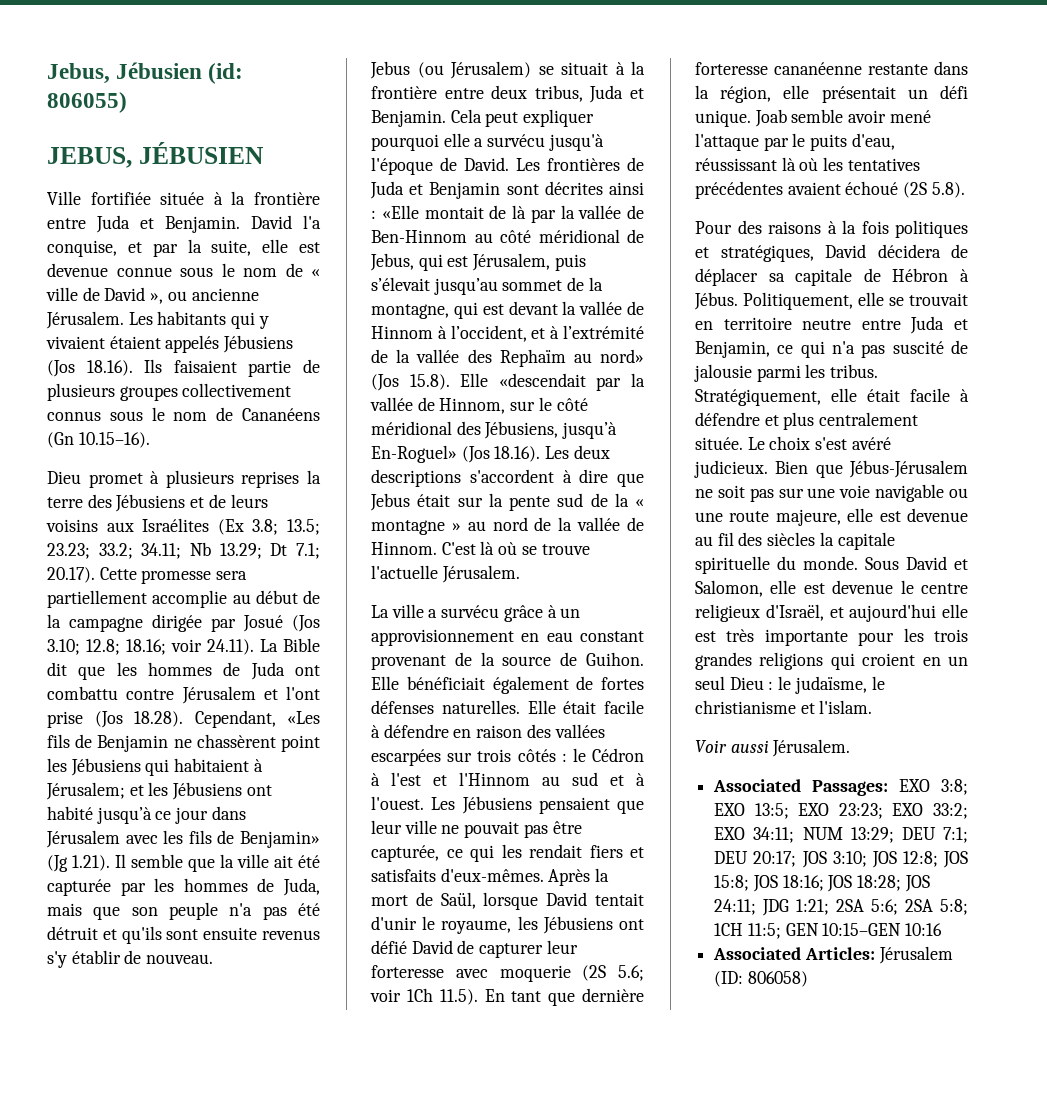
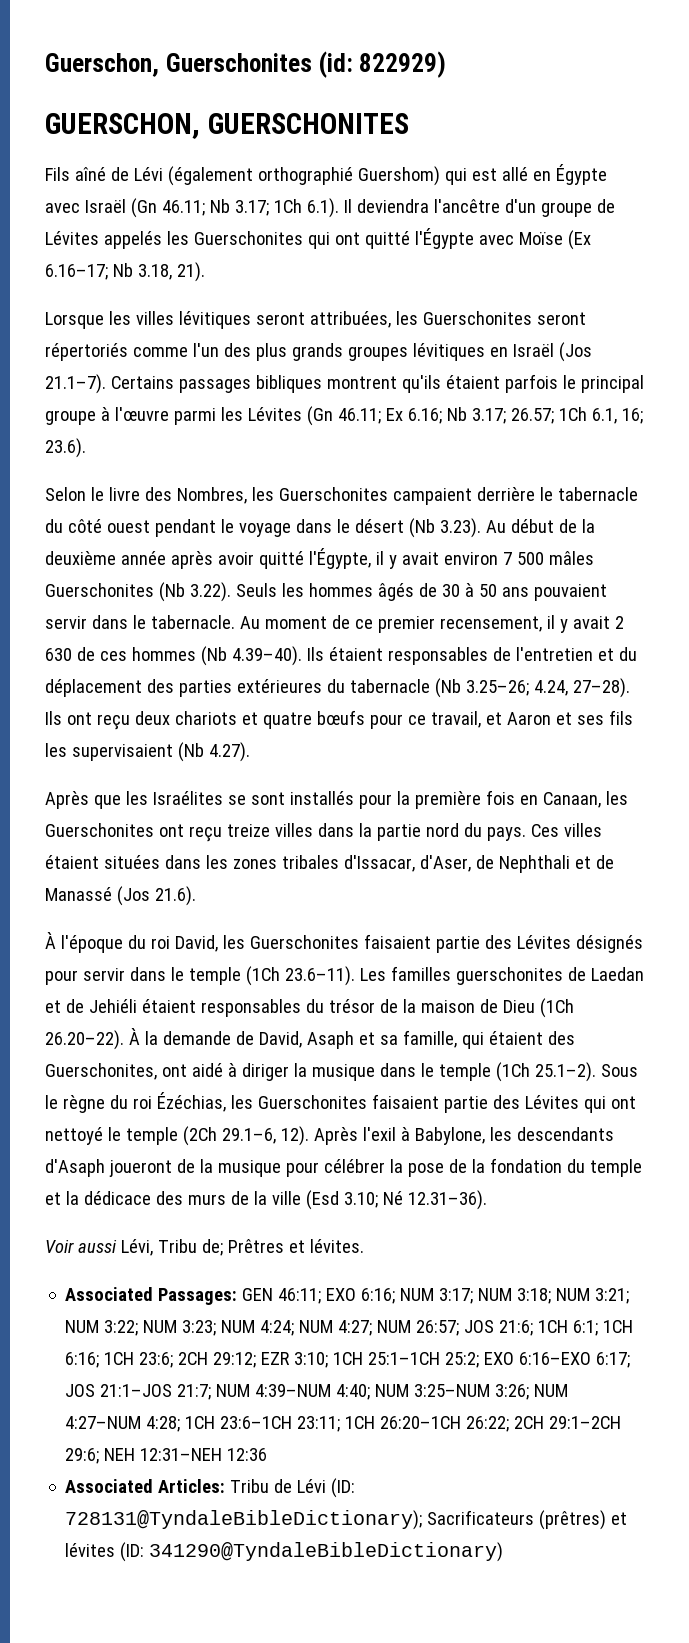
- Jebus, Jébusien (id: 806055)
- JEBUS, JÉBUSIEN
- Ville fortifiée située à la frontière entre Juda et Benjamin. David l'a conquise, et par la suite, elle est devenue connue sous le nom de « ville de David », ou ancienne Jérusalem. Les habitants qui y vivaient étaient appelés Jébusiens (Jos 18.16). Ils faisaient partie de plusieurs groupes collectivement connus sous le nom de Cananéens (Gn 10.15–16).
- Dieu promet à plusieurs reprises la terre des Jébusiens et de leurs voisins aux Israélites (Ex 3.8; 13.5; 23.23; 33.2; 34.11; Nb 13.29; Dt 7.1; 20.17). Cette promesse sera partiellement accomplie au début de la campagne dirigée par Josué (Jos 3.10; 12.8; 18.16; voir 24.11). La Bible dit que les hommes de Juda ont combattu contre Jérusalem et l'ont prise (Jos 18.28). Cependant, «Les fils de Benjamin ne chassèrent point les Jébusiens qui habitaient à Jérusalem; et les Jébusiens ont habité jusqu’à ce jour dans Jérusalem avec les fils de Benjamin» (Jg 1.21). Il semble que la ville ait été capturée par les hommes de Juda, mais que son peuple n'a pas été détruit et qu'ils sont ensuite revenus s'y établir de nouveau.
- Jebus (ou Jérusalem) se situait à la frontière entre deux tribus, Juda et Benjamin. Cela peut expliquer pourquoi elle a survécu jusqu'à l'époque de David. Les frontières de Juda et Benjamin sont décrites ainsi : «Elle montait de là par la vallée de Ben-Hinnom au côté méridional de Jebus, qui est Jérusalem, puis s’élevait jusqu’au sommet de la montagne, qui est devant la vallée de Hinnom à l’occident, et à l’extrémité de la vallée des Rephaïm au nord» (Jos 15.8). Elle «descendait par la vallée de Hinnom, sur le côté méridional des Jébusiens, jusqu’à En-Roguel» (Jos 18.16). Les deux descriptions s'accordent à dire que Jebus était sur la pente sud de la « montagne » au nord de la vallée de Hinnom. C'est là où se trouve l'actuelle Jérusalem.
- La ville a survécu grâce à un approvisionnement en eau constant provenant de la source de Guihon. Elle bénéficiait également de fortes défenses naturelles. Elle était facile à défendre en raison des vallées escarpées sur trois côtés : le Cédron à l'est et l'Hinnom au sud et à l'ouest. Les Jébusiens pensaient que leur ville ne pouvait pas être capturée, ce qui les rendait fiers et satisfaits d'eux-mêmes. Après la mort de Saül, lorsque David tentait d'unir le royaume, les Jébusiens ont défié David de capturer leur forteresse avec moquerie (2S 5.6; voir 1Ch 11.5). En tant que dernière forteresse cananéenne restante dans la région, elle présentait un défi unique. Joab semble avoir mené l'attaque par le puits d'eau, réussissant là où les tentatives précédentes avaient échoué (2S 5.8).
- Pour des raisons à la fois politiques et stratégiques, David décidera de déplacer sa capitale de Hébron à Jébus. Politiquement, elle se trouvait en territoire neutre entre Juda et Benjamin, ce qui n'a pas suscité de jalousie parmi les tribus. Stratégiquement, elle était facile à défendre et plus centralement située. Le choix s'est avéré judicieux. Bien que Jébus-Jérusalem ne soit pas sur une voie navigable ou une route majeure, elle est devenue au fil des siècles la capitale spirituelle du monde. Sous David et Salomon, elle est devenue le centre religieux d'Israël, et aujourd'hui elle est très importante pour les trois grandes religions qui croient en un seul Dieu : le judaïsme, le christianisme et l'islam.
- Voir aussi Jérusalem.
- Associated Passages: EXO 3:8; EXO 13:5; EXO 23:23; EXO 33:2; EXO 34:11; NUM 13:29; DEU 7:1; DEU 20:17; JOS 3:10; JOS 12:8; JOS 15:8; JOS 18:16; JOS 18:28; JOS 24:11; JDG 1:21; 2SA 5:6; 2SA 5:8; 1CH 11:5; GEN 10:15–GEN 10:16
- Associated Articles: Jérusalem (ID: 806058)
+ Guerschon, Guerschonites (id: 822929)
+ GUERSCHON, GUERSCHONITES
+ Fils aîné de Lévi (également orthographié Guershom) qui est allé en Égypte avec Israël (Gn 46.11; Nb 3.17; 1Ch 6.1). Il deviendra l'ancêtre d'un groupe de Lévites appelés les Guerschonites qui ont quitté l'Égypte avec Moïse (Ex 6.16–17; Nb 3.18, 21).
+ Lorsque les villes lévitiques seront attribuées, les Guerschonites seront répertoriés comme l'un des plus grands groupes lévitiques en Israël (Jos 21.1–7). Certains passages bibliques montrent qu'ils étaient parfois le principal groupe à l'œuvre parmi les Lévites (Gn 46.11; Ex 6.16; Nb 3.17; 26.57; 1Ch 6.1, 16; 23.6).
+ Selon le livre des Nombres, les Guerschonites campaient derrière le tabernacle du côté ouest pendant le voyage dans le désert (Nb 3.23). Au début de la deuxième année après avoir quitté l'Égypte, il y avait environ 7 500 mâles Guerschonites (Nb 3.22). Seuls les hommes âgés de 30 à 50 ans pouvaient servir dans le tabernacle. Au moment de ce premier recensement, il y avait 2 630 de ces hommes (Nb 4.39–40). Ils étaient responsables de l'entretien et du déplacement des parties extérieures du tabernacle (Nb 3.25–26; 4.24, 27–28). Ils ont reçu deux chariots et quatre bœufs pour ce travail, et Aaron et ses fils les supervisaient (Nb 4.27).
+ Après que les Israélites se sont installés pour la première fois en Canaan, les Guerschonites ont reçu treize villes dans la partie nord du pays. Ces villes étaient situées dans les zones tribales d'Issacar, d'Aser, de Nephthali et de Manassé (Jos 21.6).
+ À l'époque du roi David, les Guerschonites faisaient partie des Lévites désignés pour servir dans le temple (1Ch 23.6–11). Les familles guerschonites de Laedan et de Jehiéli étaient responsables du trésor de la maison de Dieu (1Ch 26.20–22). À la demande de David, Asaph et sa famille, qui étaient des Guerschonites, ont aidé à diriger la musique dans le temple (1Ch 25.1–2). Sous le règne du roi Ézéchias, les Guerschonites faisaient partie des Lévites qui ont nettoyé le temple (2Ch 29.1–6, 12). Après l'exil à Babylone, les descendants d'Asaph joueront de la musique pour célébrer la pose de la fondation du temple et la dédicace des murs de la ville (Esd 3.10; Né 12.31–36).
+ Voir aussi Lévi, Tribu de; Prêtres et lévites.
+ Associated Passages: GEN 46:11; EXO 6:16; NUM 3:17; NUM 3:18; NUM 3:21; NUM 3:22; NUM 3:23; NUM 4:24; NUM 4:27; NUM 26:57; JOS 21:6; 1CH 6:1; 1CH 6:16; 1CH 23:6; 2CH 29:12; EZR 3:10; 1CH 25:1–1CH 25:2; EXO 6:16–EXO 6:17; JOS 21:1–JOS 21:7; NUM 4:39–NUM 4:40; NUM 3:25–NUM 3:26; NUM 4:27–NUM 4:28; 1CH 23:6–1CH 23:11; 1CH 26:20–1CH 26:22; 2CH 29:1–2CH 29:6; NEH 12:31–NEH 12:36
+ Associated Articles: Tribu de Lévi (ID: 728131@TyndaleBibleDictionary); Sacrificateurs (prêtres) et lévites (ID: 341290@TyndaleBibleDictionary)

